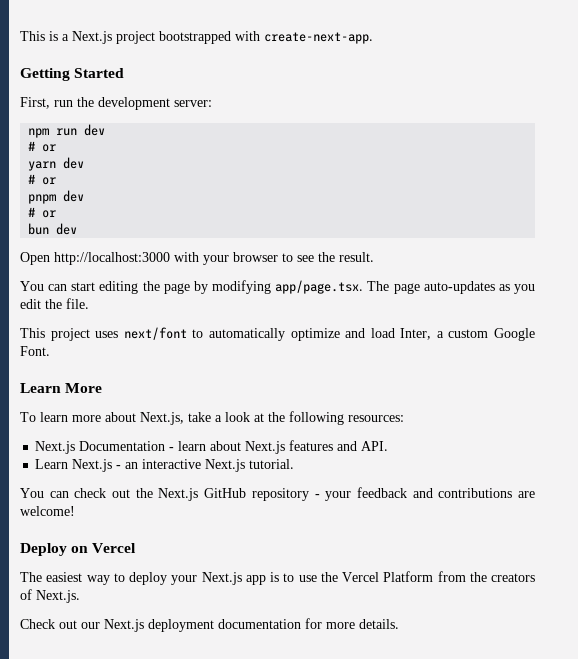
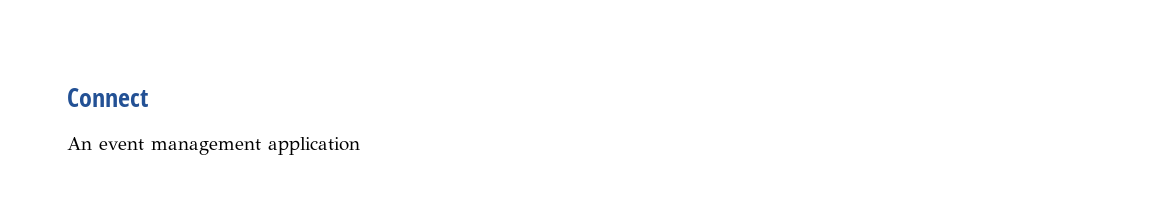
- This is a Next.js project bootstrapped with create-next-app.
- Getting Started
- First, run the development server:
- npm run dev
- # or
- yarn dev
- # or
- pnpm dev
- # or
- bun dev
- Open http://localhost:3000 with your browser to see the result.
- You can start editing the page by modifying app/page.tsx. The page auto-updates as you edit the file.
- This project uses next/font to automatically optimize and load Inter, a custom Google Font.
- Learn More
- To learn more about Next.js, take a look at the following resources:
- Next.js Documentation - learn about Next.js features and API.
- Learn Next.js - an interactive Next.js tutorial.
- You can check out the Next.js GitHub repository - your feedback and contributions are welcome!
- Deploy on Vercel
- The easiest way to deploy your Next.js app is to use the Vercel Platform from the creators of Next.js.
- Check out our Next.js deployment documentation for more details.
+ Connect
+ An event management application

